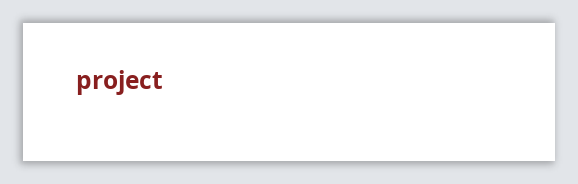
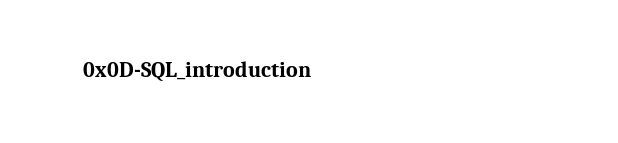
- project
+ 0x0D-SQL_introduction

